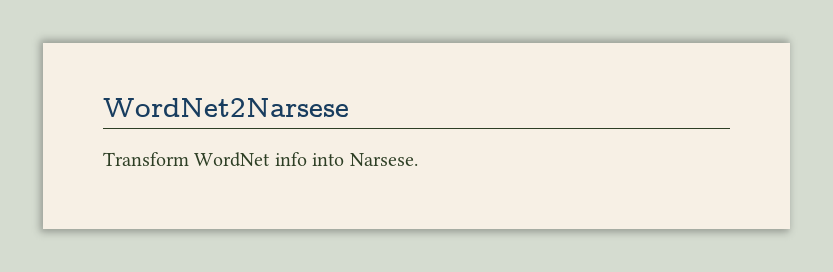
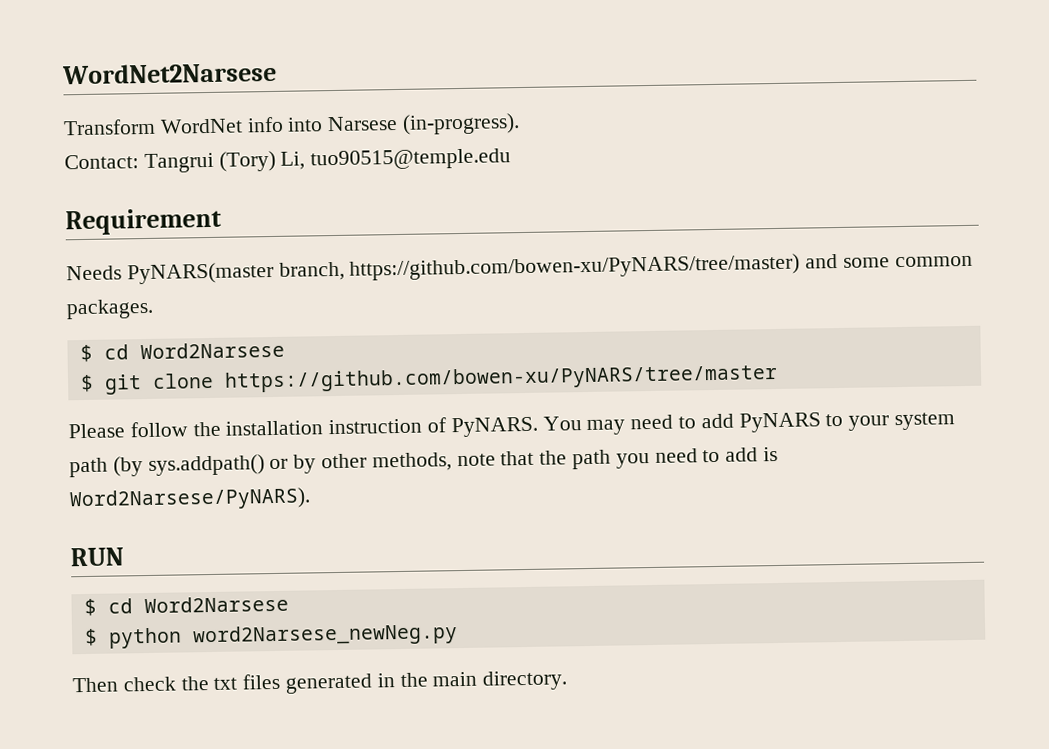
- Transform WordNet info into Narsese.
+ Transform WordNet info into Narsese (in-progress).
+ Contact: Tangrui (Tory) Li, tuo90515@temple.edu
+ Requirement
+ Needs PyNARS(master branch, https://github.com/bowen-xu/PyNARS/tree/master) and some common packages.
+ $ cd Word2Narsese
+ $ git clone https://github.com/bowen-xu/PyNARS/tree/master
+ Please follow the installation instruction of PyNARS. You may need to add PyNARS to your system path (by sys.addpath() or by other methods, note that the path you need to add is Word2Narsese/PyNARS).
+ RUN
+ $ cd Word2Narsese
+ $ python word2Narsese_newNeg.py
+ Then check the txt files generated in the main directory.

